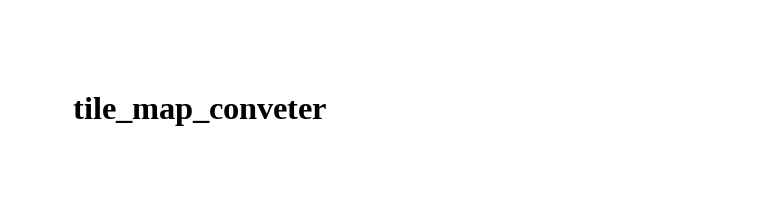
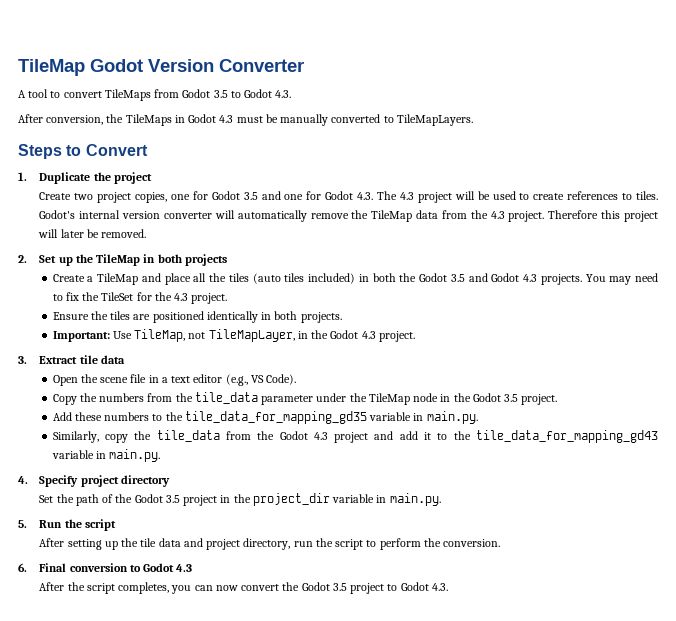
- tile_map_conveter
+ TileMap Godot Version Converter
+ A tool to convert TileMaps from Godot 3.5 to Godot 4.3.
+ After conversion, the TileMaps in Godot 4.3 must be manually converted to TileMapLayers.
+ Steps to Convert
+ 1. Duplicate the project
+ Create two project copies, one for Godot 3.5 and one for Godot 4.3. The 4.3 project will be used to create references to tiles. Godot's internal version converter will automatically remove the TileMap data from the 4.3 project. Therefore this project will later be removed.
+ 2. Set up the TileMap in both projects
+ Create a TileMap and place all the tiles (auto tiles included) in both the Godot 3.5 and Godot 4.3 projects. You may need to fix the TileSet for the 4.3 project.
+ Ensure the tiles are positioned identically in both projects.
+ Important: Use TileMap, not TileMapLayer, in the Godot 4.3 project.
+ 3. Extract tile data
+ Open the scene file in a text editor (e.g., VS Code).
+ Copy the numbers from the tile_data parameter under the TileMap node in the Godot 3.5 project.
+ Add these numbers to the tile_data_for_mapping_gd35 variable in main.py.
+ Similarly, copy the tile_data from the Godot 4.3 project and add it to the tile_data_for_mapping_gd43 variable in main.py.
+ 4. Specify project directory
+ Set the path of the Godot 3.5 project in the project_dir variable in main.py.
+ 5. Run the script
+ After setting up the tile data and project directory, run the script to perform the conversion.
+ 6. Final conversion to Godot 4.3
+ After the script completes, you can now convert the Godot 3.5 project to Godot 4.3.

